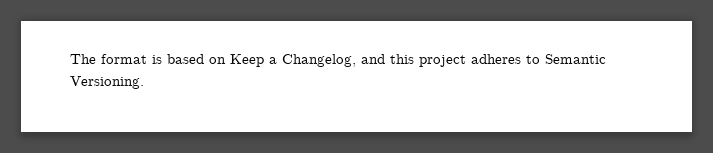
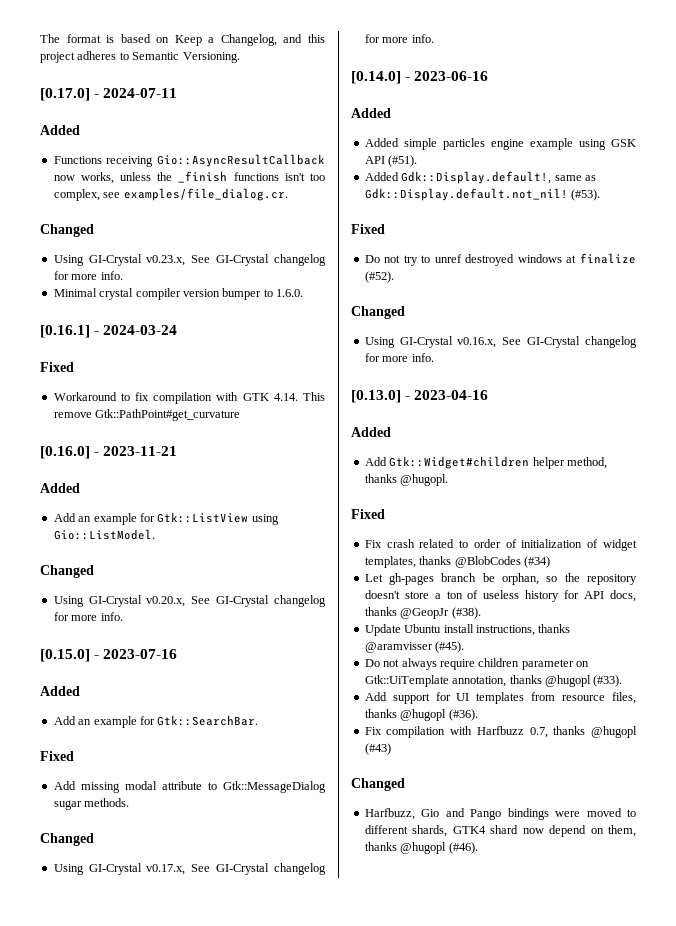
+ [0.17.0] - 2024-07-11
+ Added
+ Functions receiving Gio::AsyncResultCallback now works, unless the _finish functions isn't too complex, see examples/file_dialog.cr.
+ Changed
+ Using GI-Crystal v0.23.x, See GI-Crystal changelog for more info.
+ Minimal crystal compiler version bumper to 1.6.0.
+ [0.16.1] - 2024-03-24
+ Fixed
+ Workaround to fix compilation with GTK 4.14. This remove Gtk::PathPoint#get_curvature
+ [0.16.0] - 2023-11-21
+ Added
+ Add an example for Gtk::ListView using Gio::ListModel.
+ Changed
+ Using GI-Crystal v0.20.x, See GI-Crystal changelog for more info.
+ [0.15.0] - 2023-07-16
+ Added
+ Add an example for Gtk::SearchBar.
+ Fixed
+ Add missing modal attribute to Gtk::MessageDialog sugar methods.
+ Changed
+ Using GI-Crystal v0.17.x, See GI-Crystal changelog for more info.
+ [0.14.0] - 2023-06-16
+ Added
+ Added simple particles engine example using GSK API (#51).
+ Added Gdk::Display.default!, same as Gdk::Display.default.not_nil! (#53).
+ Fixed
+ Do not try to unref destroyed windows at finalize (#52).
+ Changed
+ Using GI-Crystal v0.16.x, See GI-Crystal changelog for more info.
+ [0.13.0] - 2023-04-16
+ Added
+ Add Gtk::Widget#children helper method, thanks @hugopl.
+ Fixed
+ Fix crash related to order of initialization of widget templates, thanks @BlobCodes (#34)
+ Let gh-pages branch be orphan, so the repository doesn't store a ton of useless history for API docs, thanks @GeopJr (#38).
+ Update Ubuntu install instructions, thanks @aramvisser (#45).
+ Do not always require children parameter on Gtk::UiTemplate annotation, thanks @hugopl (#33).
+ Add support for UI templates from resource files, thanks @hugopl (#36).
+ Fix compilation with Harfbuzz 0.7, thanks @hugopl (#43)
+ Changed
+ Harfbuzz, Gio and Pango bindings were moved to different shards, GTK4 shard now depend on them, thanks @hugopl (#46).

